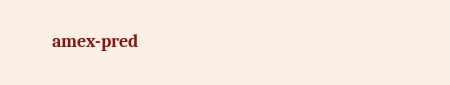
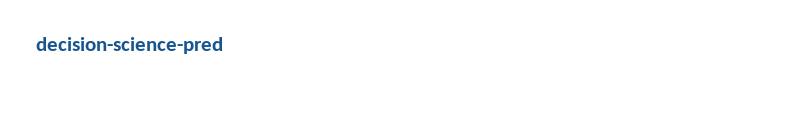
- amex-pred
+ decision-science-pred

